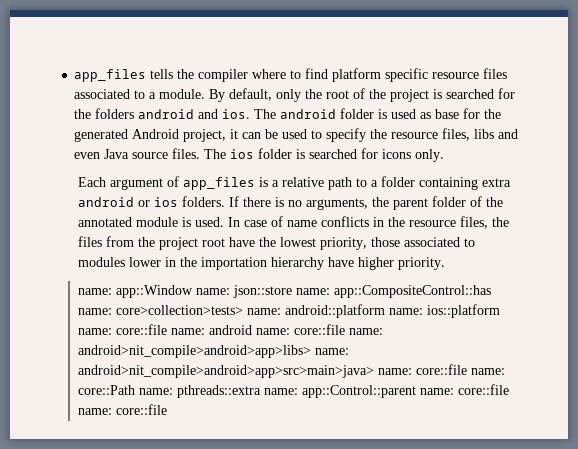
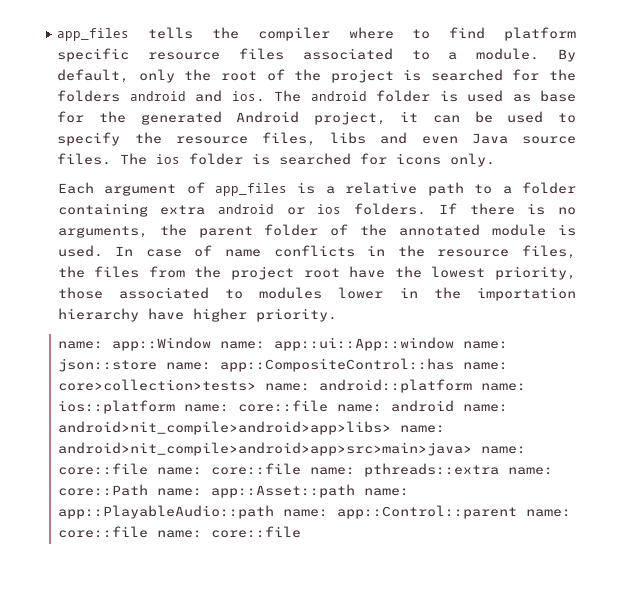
- name: app::Window name: json::store name: app::CompositeControl::has name: core>collection>tests> name: android::platform name: ios::platform name: core::file name: android name: core::file name: android>nit_compile>android>app>libs> name: android>nit_compile>android>app>src>main>java> name: core::file name: core::Path name: pthreads::extra name: app::Control::parent name: core::file name: core::file
+ name: app::Window name: app::ui::App::window name: json::store name: app::CompositeControl::has name: core>collection>tests> name: android::platform name: ios::platform name: core::file name: android name: android>nit_compile>android>app>libs> name: android>nit_compile>android>app>src>main>java> name: core::file name: core::file name: pthreads::extra name: core::Path name: app::Asset::path name: app::PlayableAudio::path name: app::Control::parent name: core::file name: core::file

